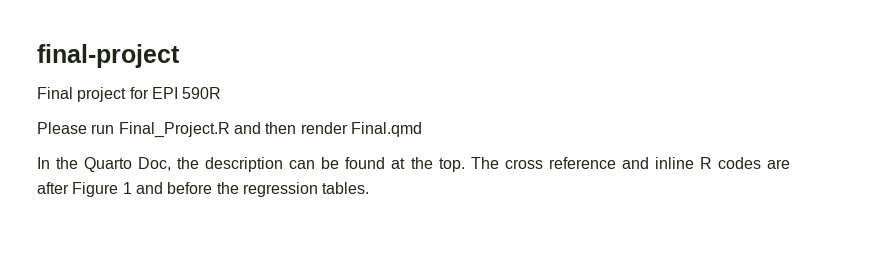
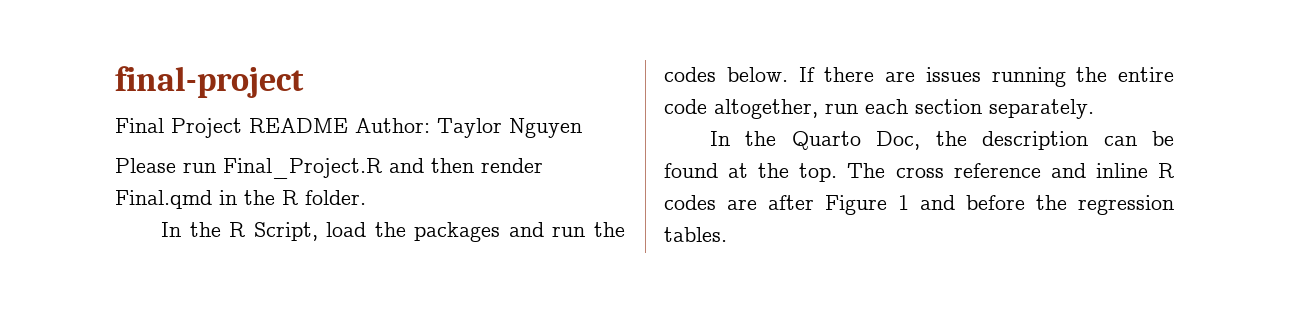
- Final project for EPI 590R
+ Final Project README Author: Taylor Nguyen
- Please run Final_Project.R and then render Final.qmd
+ Please run Final_Project.R and then render Final.qmd in the R folder.
+ In the R Script, load the packages and run the codes below. If there are issues running the entire code altogether, run each section separately.

